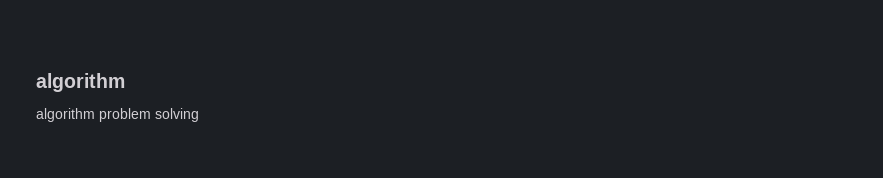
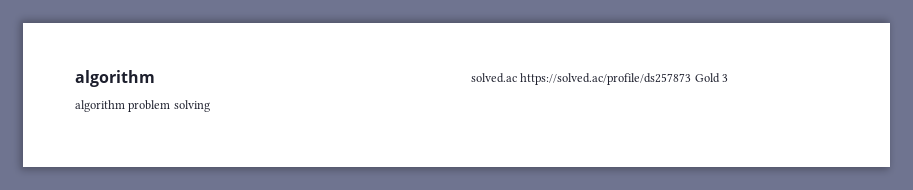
+ solved.ac https://solved.ac/profile/ds257873 Gold 3

